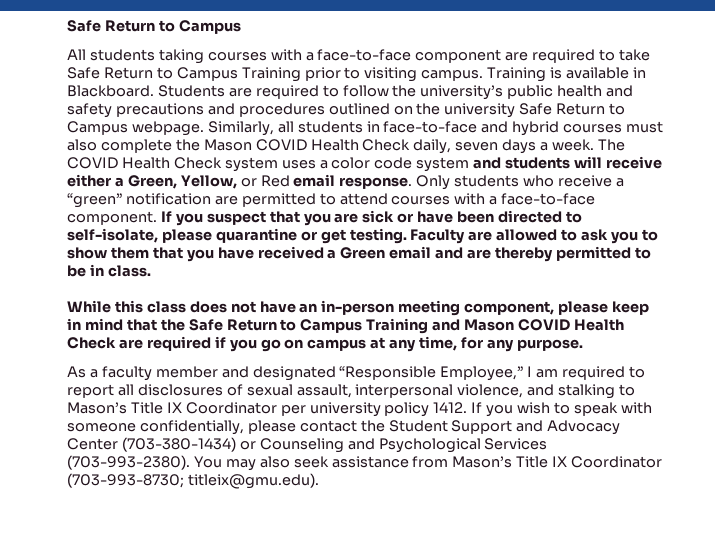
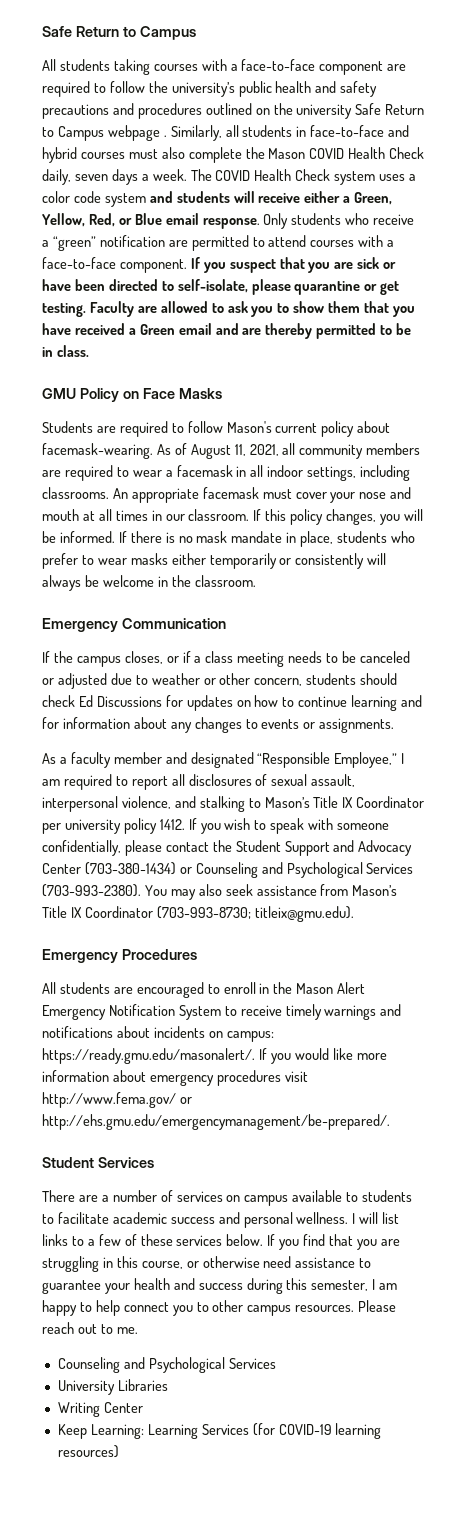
- All students taking courses with a face-to-face component are required to take Safe Return to Campus Training prior to visiting campus. Training is available in Blackboard. Students are required to follow the university’s public health and safety precautions and procedures outlined on the university Safe Return to Campus webpage.
+ All students taking courses with a face-to-face component are required to follow the university’s public health and safety precautions and procedures outlined on the university Safe Return to Campus webpage .
- The COVID Health Check system uses a color code system and students will receive either a Green, Yellow, or Red email response.
+ The COVID Health Check system uses a color code system and students will receive either a Green, Yellow, Red, or Blue email response.
- While this class does not have an in-person meeting component, please keep in mind that the Safe Return to Campus Training and Mason COVID Health Check are required if you go on campus at any time, for any purpose.
+ GMU Policy on Face Masks
+ Students are required to follow Mason's current policy about facemask-wearing. As of August 11, 2021, all community members are required to wear a facemask in all indoor settings, including classrooms. An appropriate facemask must cover your nose and mouth at all times in our classroom. If this policy changes, you will be informed. If there is no mask mandate in place, students who prefer to wear masks either temporarily or consistently will always be welcome in the classroom.
+ Emergency Communication
+ If the campus closes, or if a class meeting needs to be canceled or adjusted due to weather or other concern, students should check Ed Discussions for updates on how to continue learning and for information about any changes to events or assignments.
+ Emergency Procedures
+ All students are encouraged to enroll in the Mason Alert Emergency Notification System to receive timely warnings and notifications about incidents on campus: https://ready.gmu.edu/masonalert/. If you would like more information about emergency procedures visit http://www.fema.gov/ or http://ehs.gmu.edu/emergencymanagement/be-prepared/.
+ Student Services
+ There are a number of services on campus available to students to facilitate academic success and personal wellness. I will list links to a few of these services below. If you find that you are struggling in this course, or otherwise need assistance to guarantee your health and success during this semester, I am happy to help connect you to other campus resources. Please reach out to me.
+ Counseling and Psychological Services
+ University Libraries
+ Writing Center
+ Keep Learning: Learning Services (for COVID-19 learning resources)

